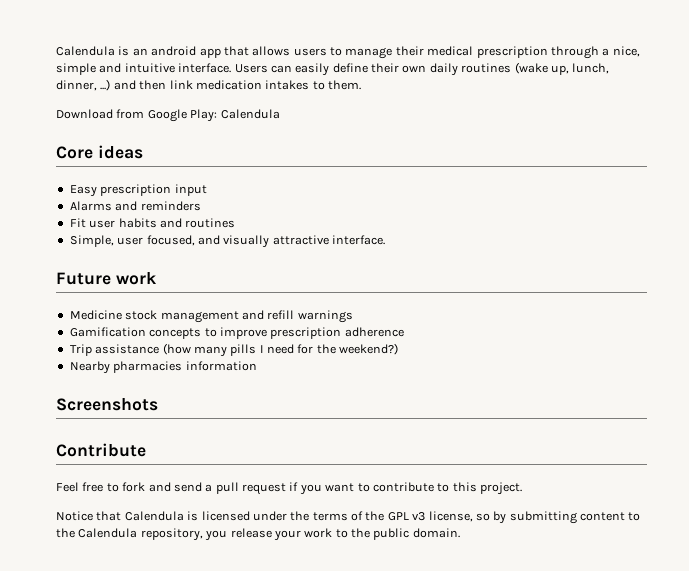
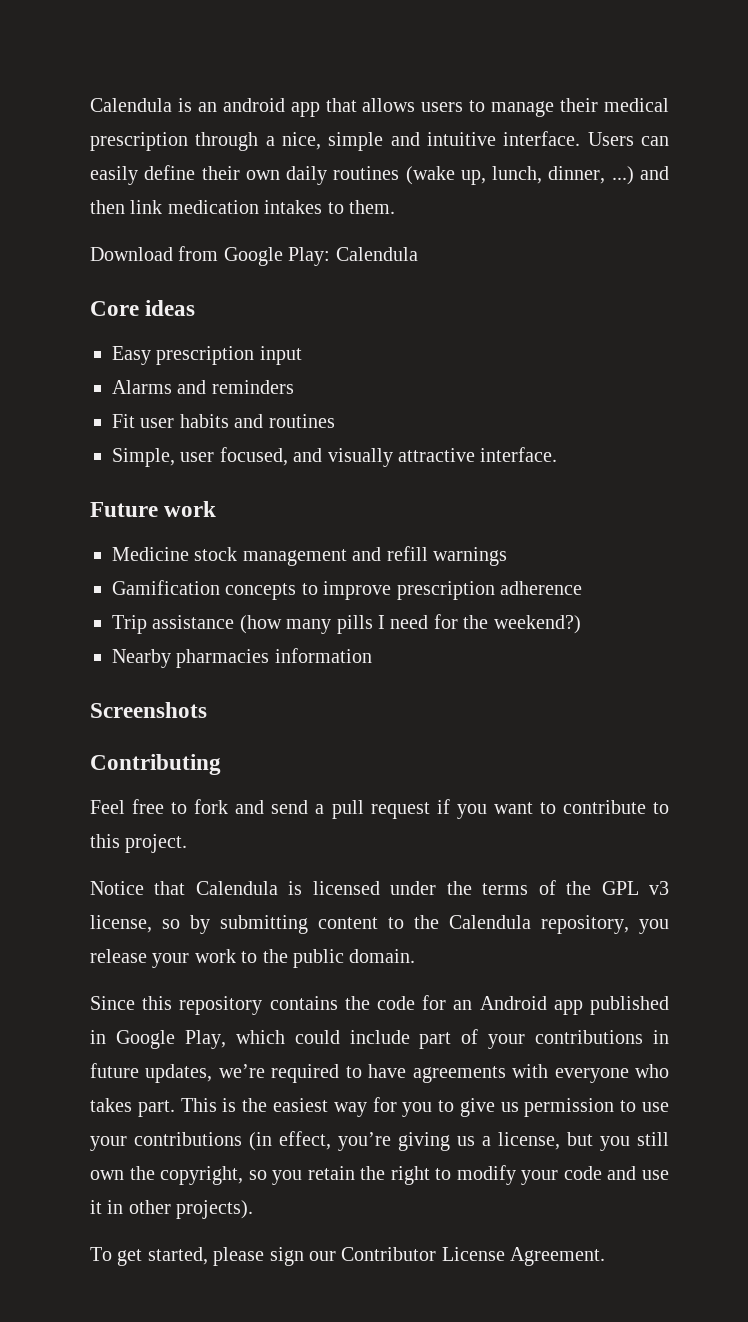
- Contribute
+ Contributing
+ Since this repository contains the code for an Android app published in Google Play, which could include part of your contributions in future updates, we’re required to have agreements with everyone who takes part. This is the easiest way for you to give us permission to use your contributions (in effect, you’re giving us a license, but you still own the copyright, so you retain the right to modify your code and use it in other projects).
+ To get started, please sign our Contributor License Agreement.

